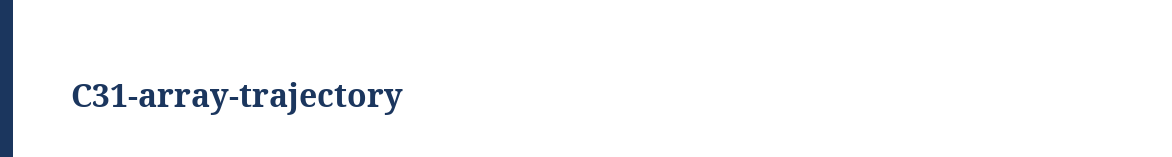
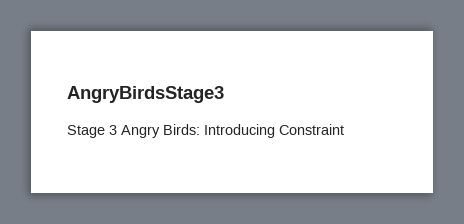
- C31-array-trajectory
+ AngryBirdsStage3
+ Stage 3 Angry Birds: Introducing Constraint

